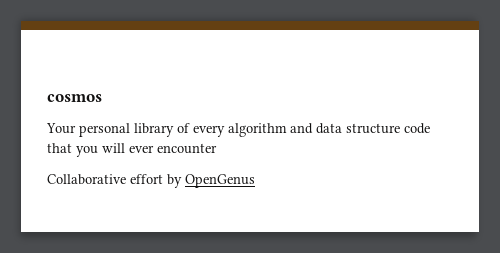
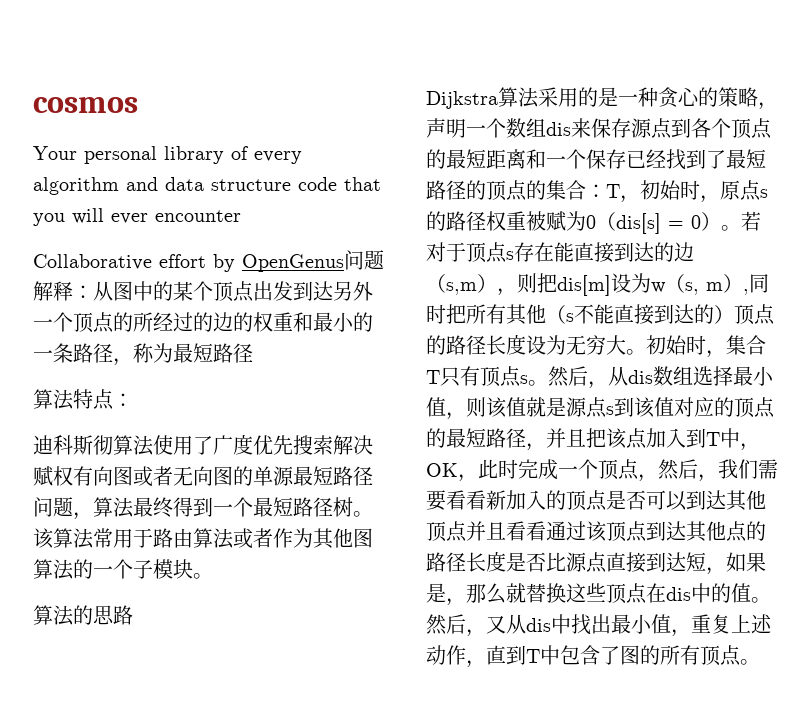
- Collaborative effort by OpenGenus
+ Collaborative effort by OpenGenus问题解释：从图中的某个顶点出发到达另外一个顶点的所经过的边的权重和最小的一条路径，称为最短路径
+ 算法特点：
+ 迪科斯彻算法使用了广度优先搜索解决赋权有向图或者无向图的单源最短路径问题，算法最终得到一个最短路径树。该算法常用于路由算法或者作为其他图算法的一个子模块。
+ 算法的思路
+ Dijkstra算法采用的是一种贪心的策略，声明一个数组dis来保存源点到各个顶点的最短距离和一个保存已经找到了最短路径的顶点的集合：T，初始时，原点s的路径权重被赋为0（dis[s] = 0）。若对于顶点s存在能直接到达的边（s,m），则把dis[m]设为w（s, m）,同时把所有其他（s不能直接到达的）顶点的路径长度设为无穷大。初始时，集合T只有顶点s。然后，从dis数组选择最小值，则该值就是源点s到该值对应的顶点的最短路径，并且把该点加入到T中，OK，此时完成一个顶点，然后，我们需要看看新加入的顶点是否可以到达其他顶点并且看看通过该顶点到达其他点的路径长度是否比源点直接到达短，如果是，那么就替换这些顶点在dis中的值。然后，又从dis中找出最小值，重复上述动作，直到T中包含了图的所有顶点。

